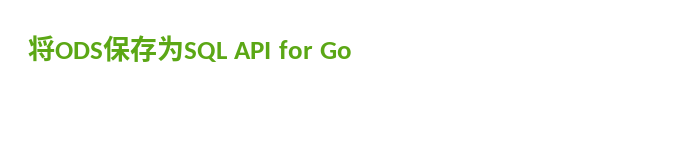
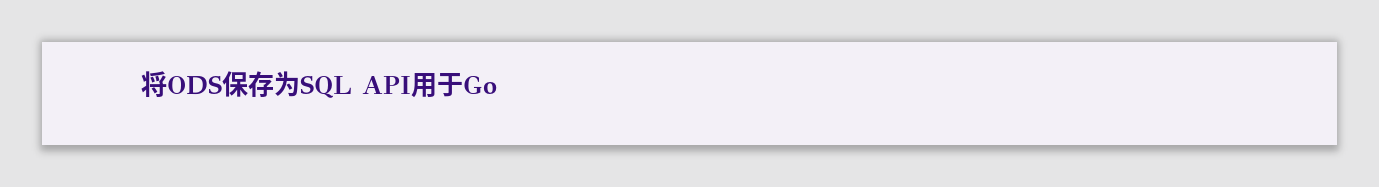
- 将ODS保存为SQL API for Go
+ 将ODS保存为SQL API用于Go

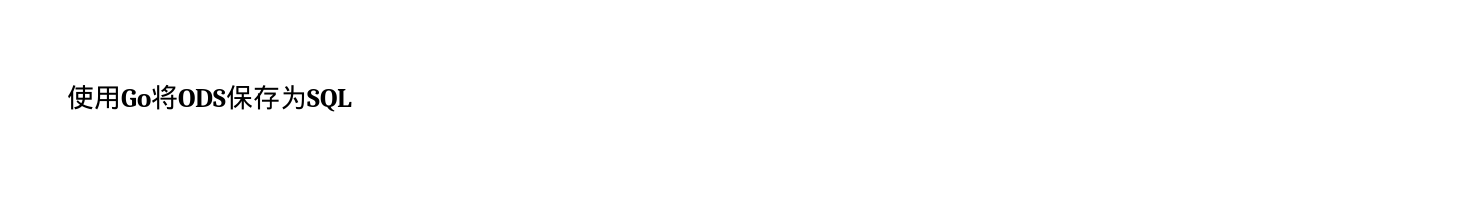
- 将ODS保存为SQL API用于Go
+ 使用Go将ODS保存为SQL

